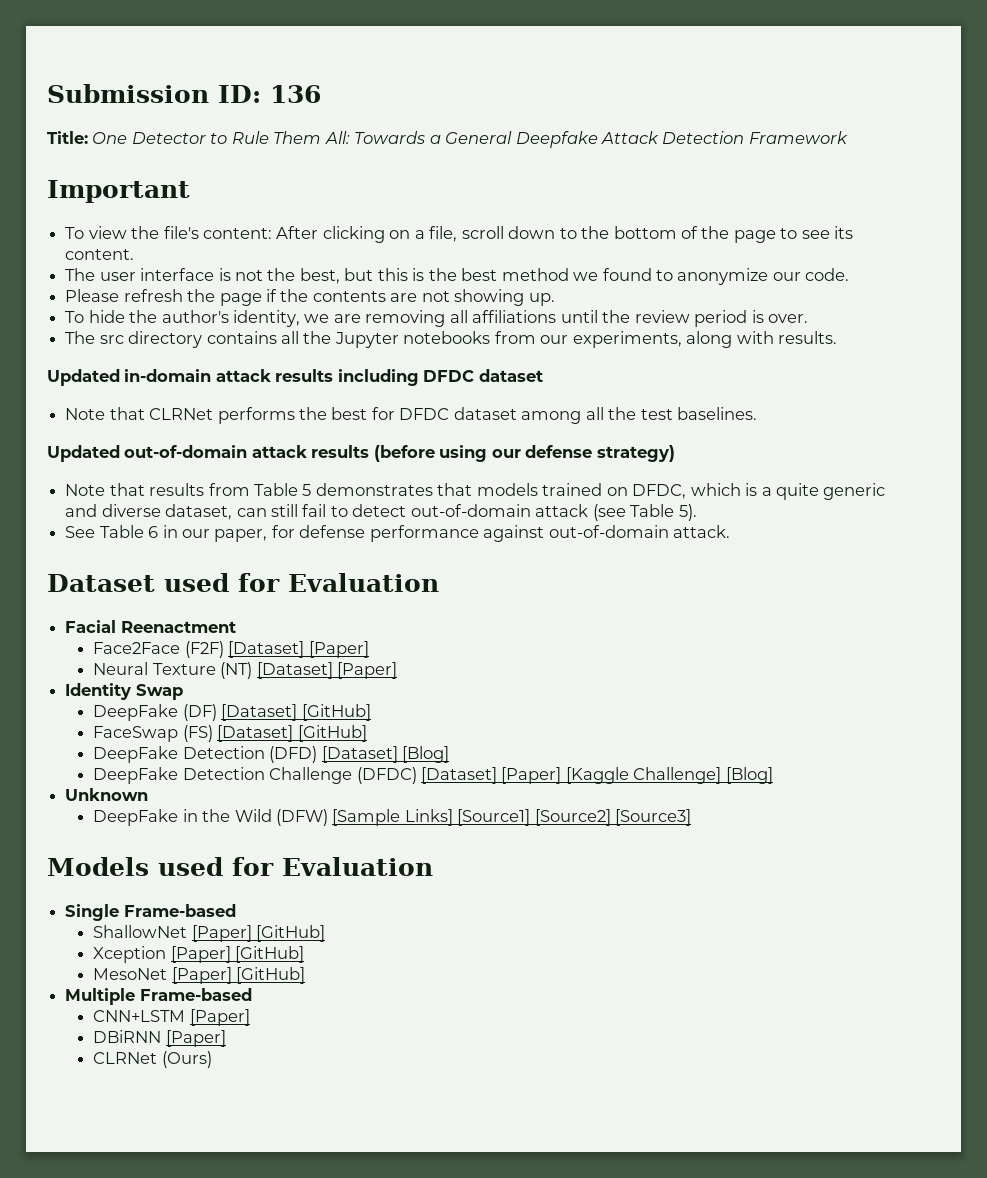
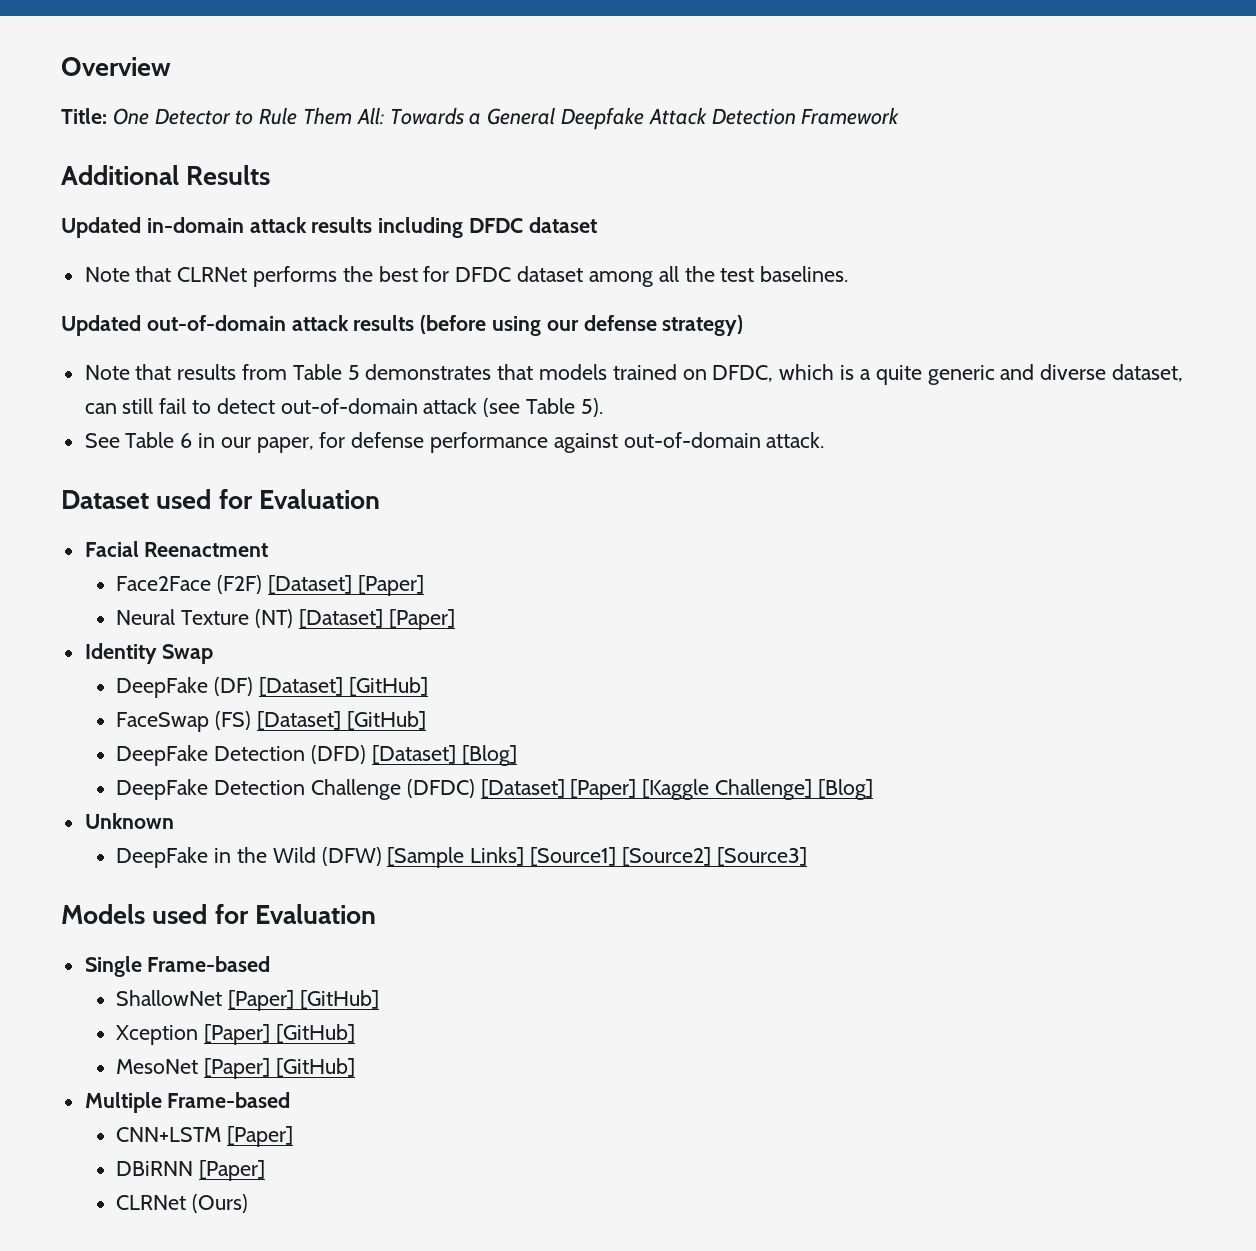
- Submission ID: 136
+ Overview
- Important
- To view the file's content: After clicking on a file, scroll down to the bottom of the page to see its content.
- The user interface is not the best, but this is the best method we found to anonymize our code.
- Please refresh the page if the contents are not showing up.
- To hide the author's identity, we are removing all affiliations until the review period is over.
- The src directory contains all the Jupyter notebooks from our experiments, along with results.
+ Additional Results

